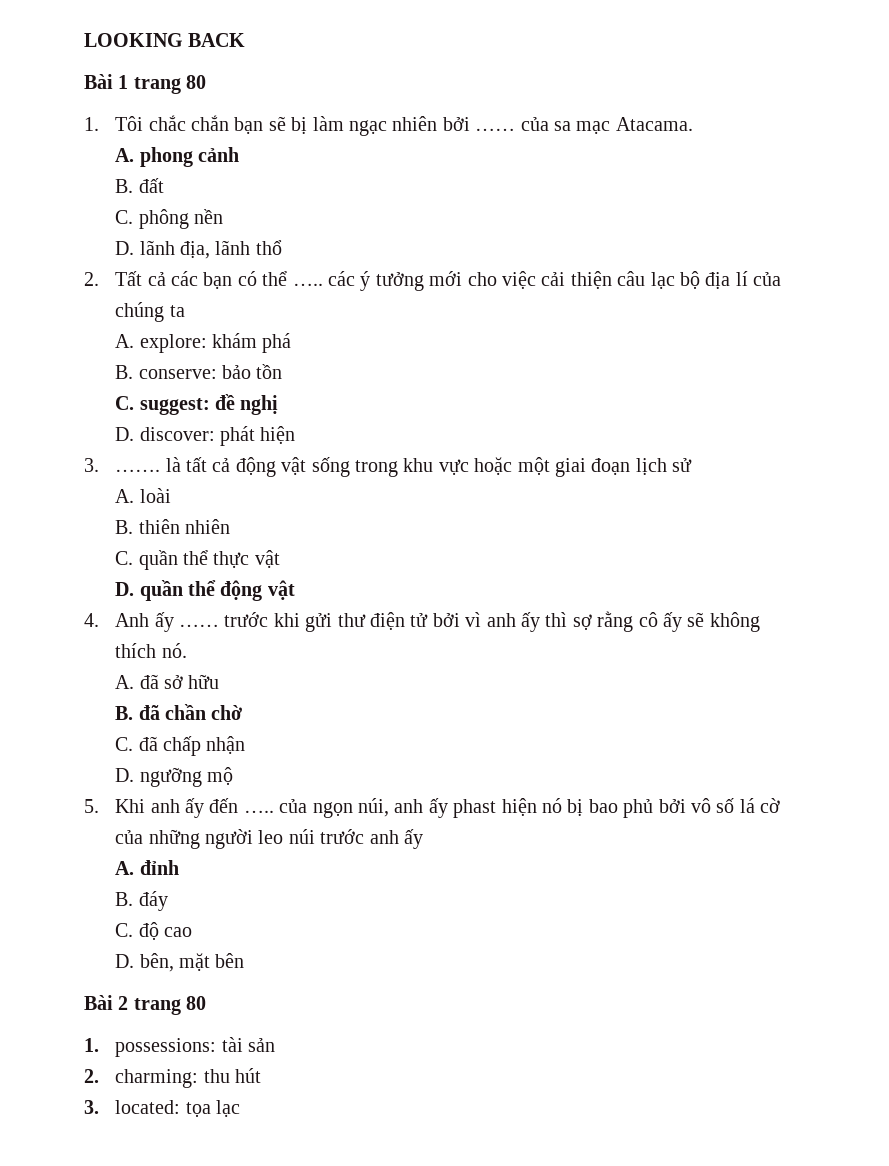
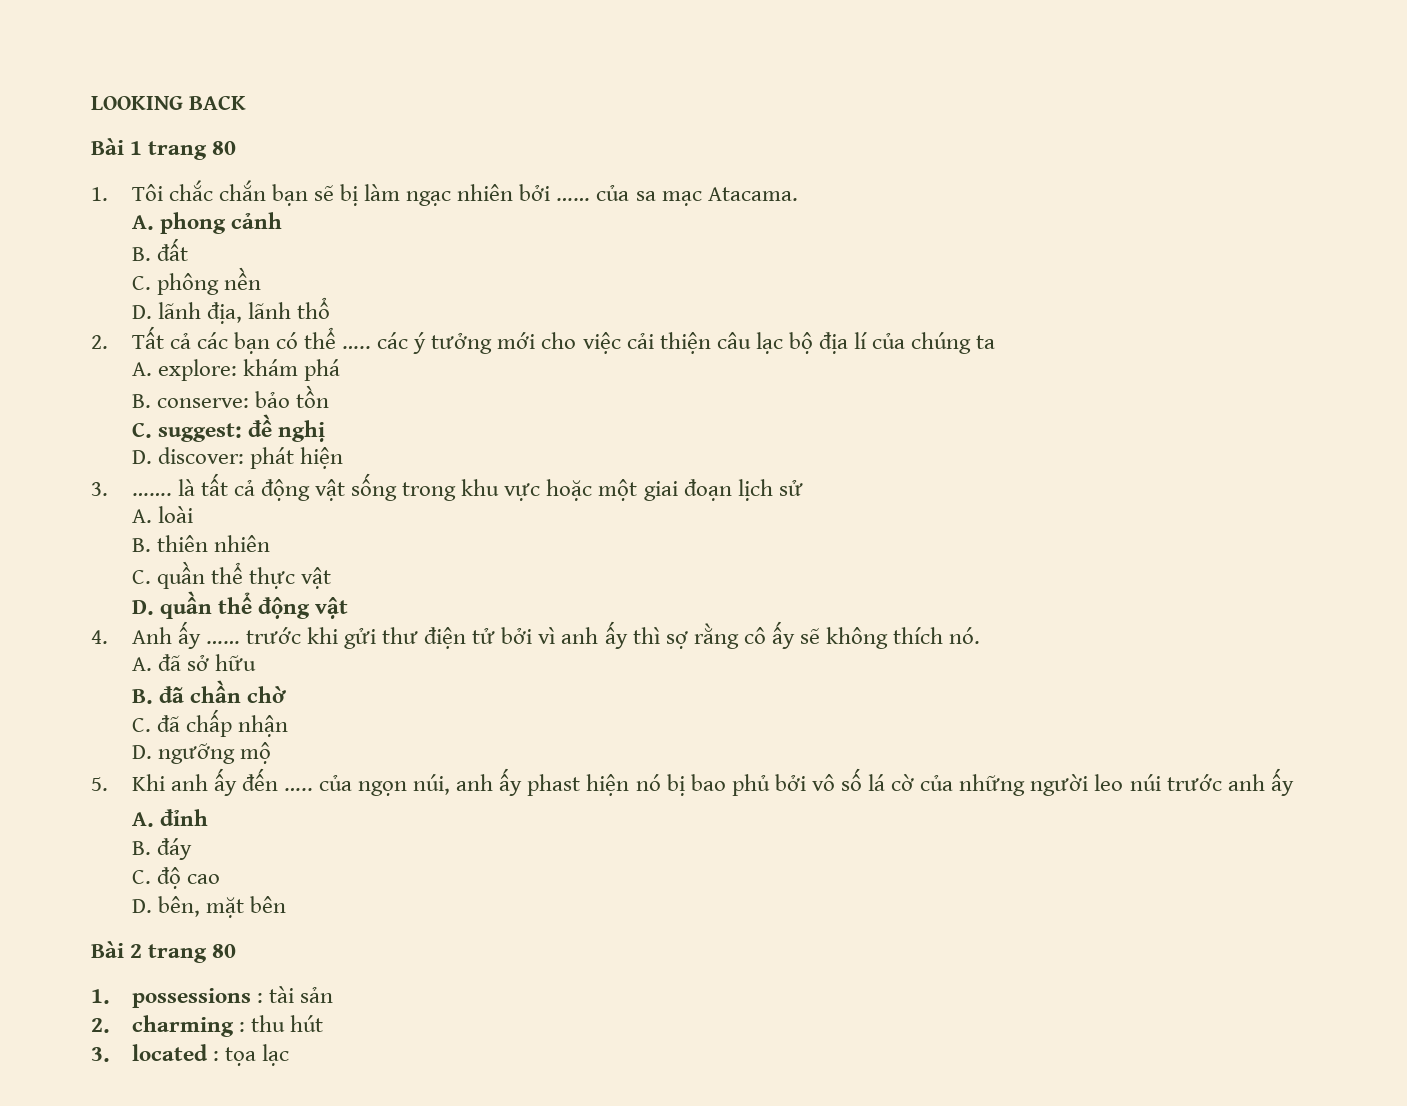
- 1. possessions: tài sản
+ 1. possessions : tài sản
- 2. charming: thu hút
+ 2. charming : thu hút
- 3. located: tọa lạc
+ 3. located : tọa lạc

